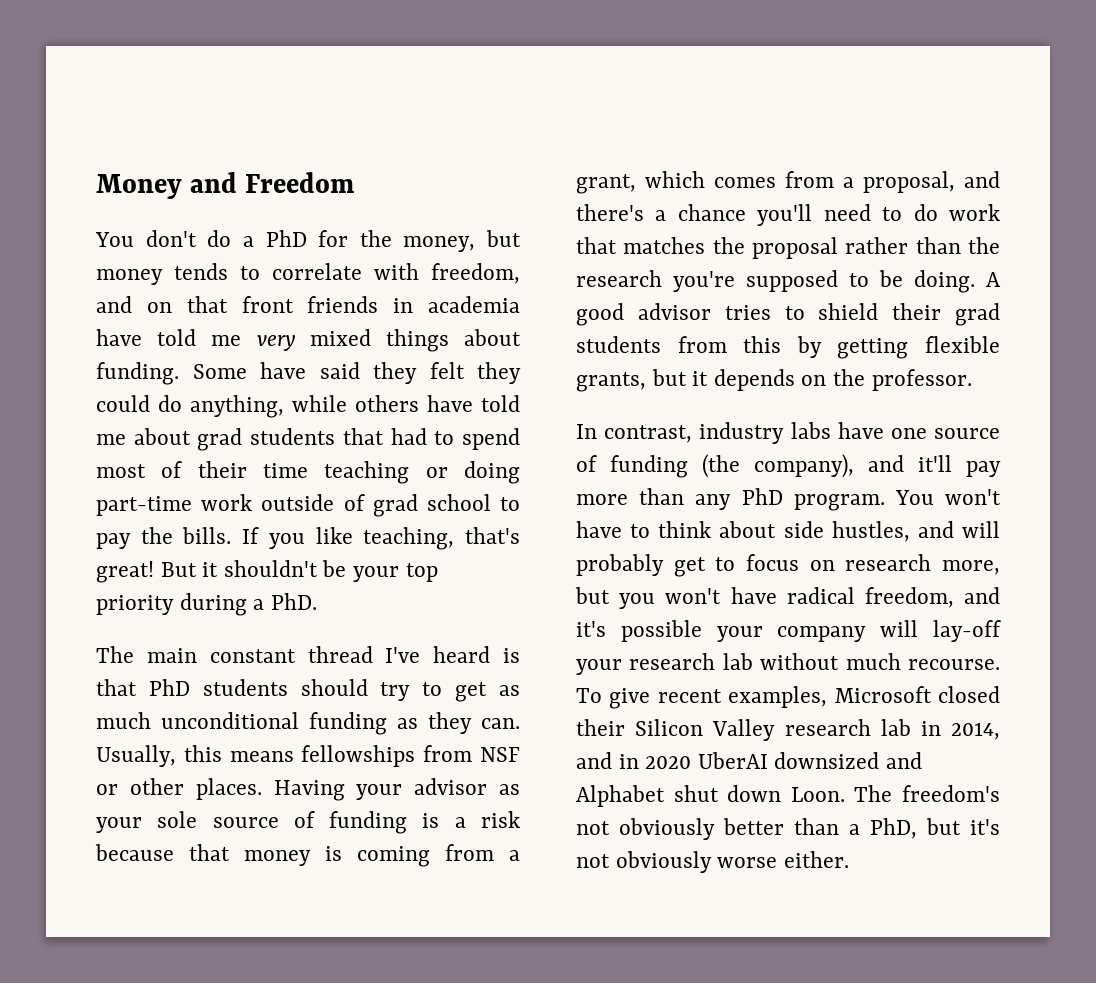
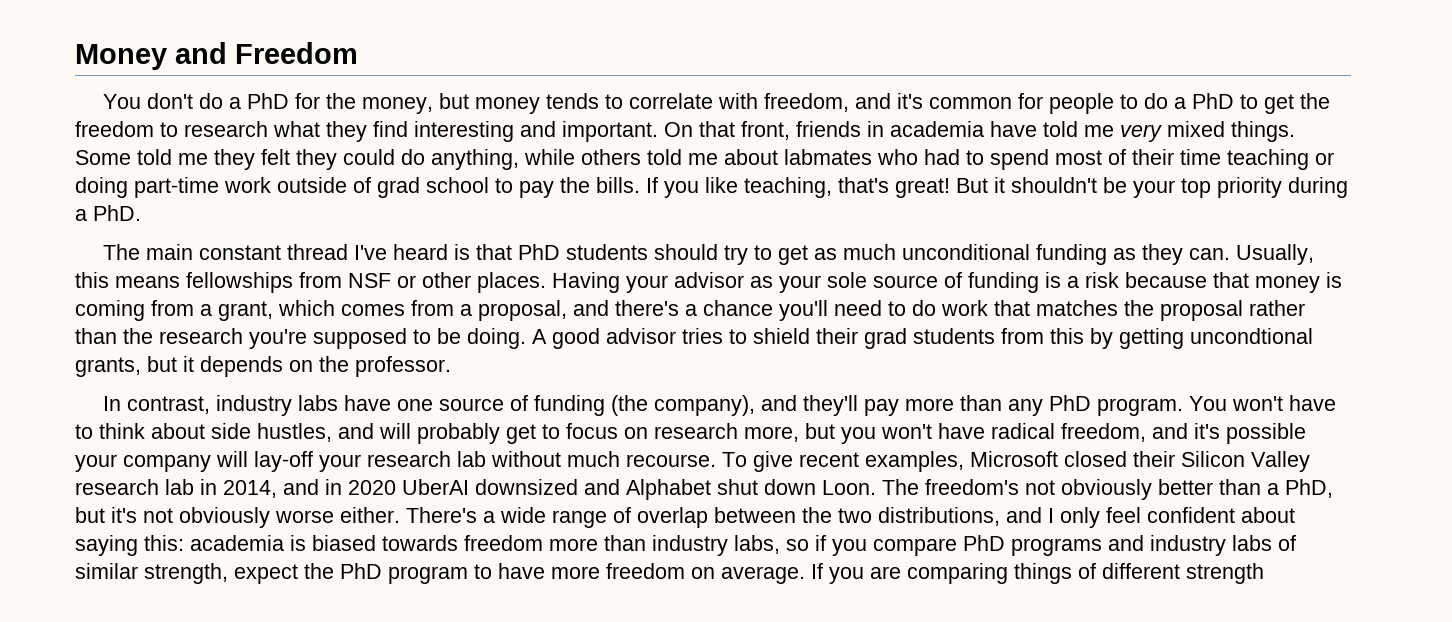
- You don't do a PhD for the money, but money tends to correlate with freedom, and on that front friends in academia have told me very mixed things about funding. Some have said they felt they could do anything, while others have told me about grad students that had to spend most of their time teaching or doing part-time work outside of grad school to pay the bills.
+ You don't do a PhD for the money, but money tends to correlate with freedom, and it's common for people to do a PhD to get the freedom to research what they find interesting and important. On that front, friends in academia have told me very mixed things. Some told me they felt they could do anything, while others told me about labmates who had to spend most of their time teaching or doing part-time work outside of grad school to pay the bills.
- A good advisor tries to shield their grad students from this by getting flexible grants, but it depends on the professor.
+ A good advisor tries to shield their grad students from this by getting uncondtional grants, but it depends on the professor.
- In contrast, industry labs have one source of funding (the company), and it'll pay more than any PhD program.
+ In contrast, industry labs have one source of funding (the company), and they'll pay more than any PhD program.
+ There's a wide range of overlap between the two distributions, and I only feel confident about saying this: academia is biased towards freedom more than industry labs, so if you compare PhD programs and industry labs of similar strength, expect the PhD program to have more freedom on average. If you are comparing things of different strength

